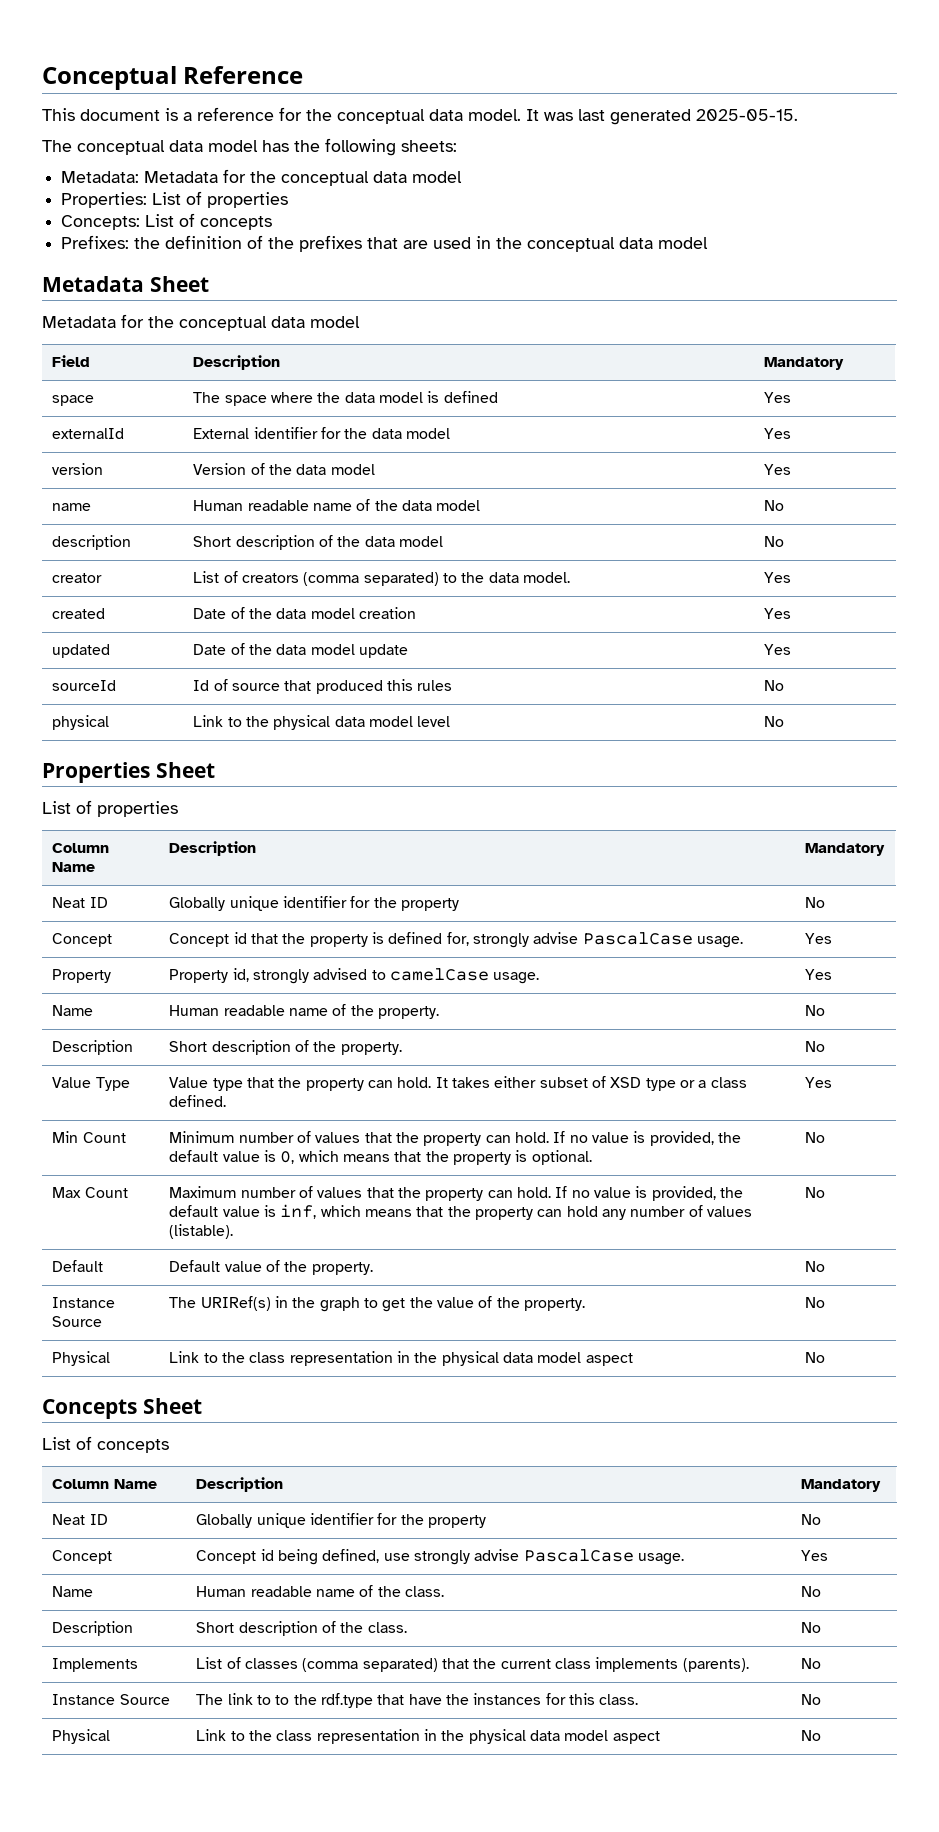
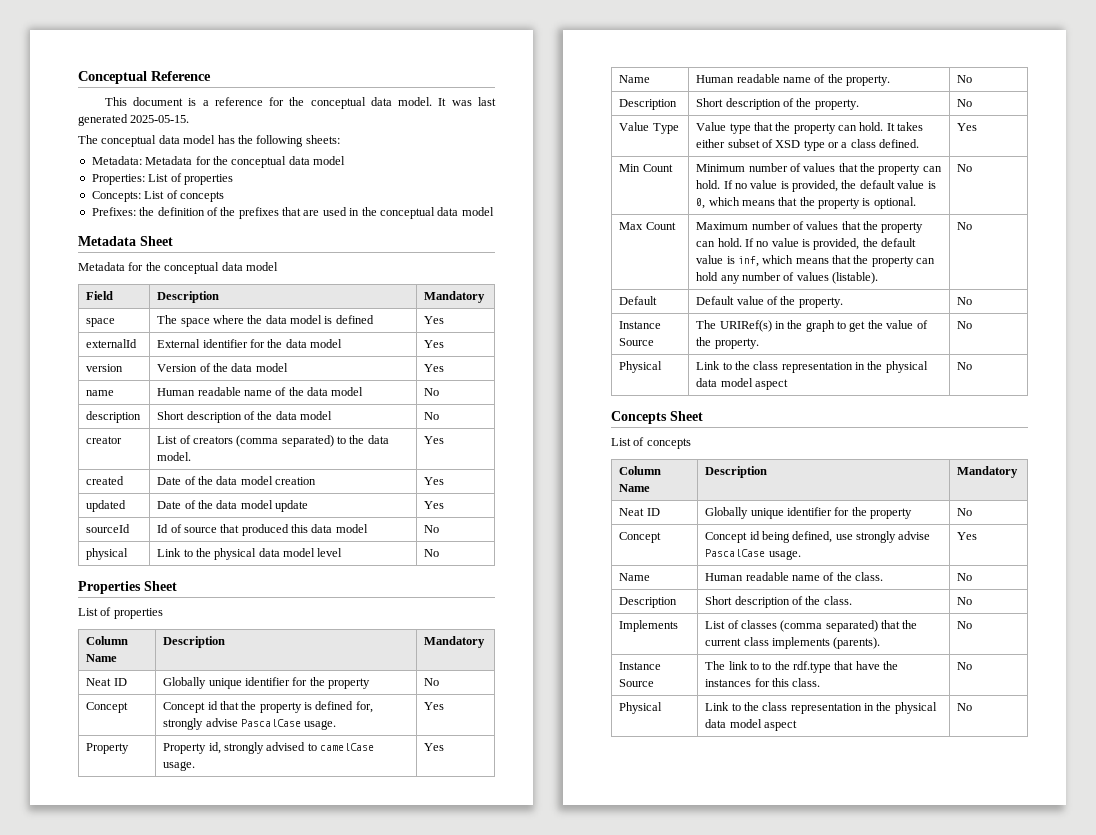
- sourceId | Id of source that produced this rules | No
+ sourceId | Id of source that produced this data model | No

